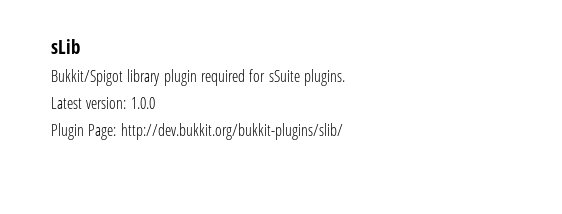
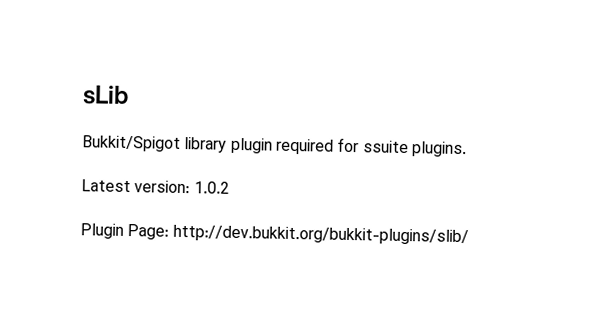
- Bukkit/Spigot library plugin required for sSuite plugins.
+ Bukkit/Spigot library plugin required for ssuite plugins.
- Latest version: 1.0.0
+ Latest version: 1.0.2

